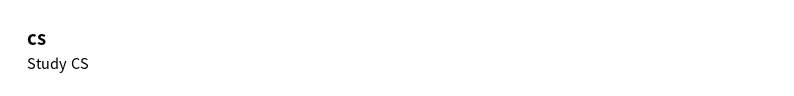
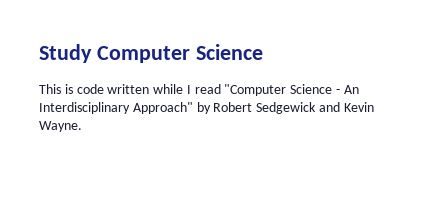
- cs
- Study CS
+ Study Computer Science
+ This is code written while I read "Computer Science - An Interdisciplinary Approach" by Robert Sedgewick and Kevin Wayne.

